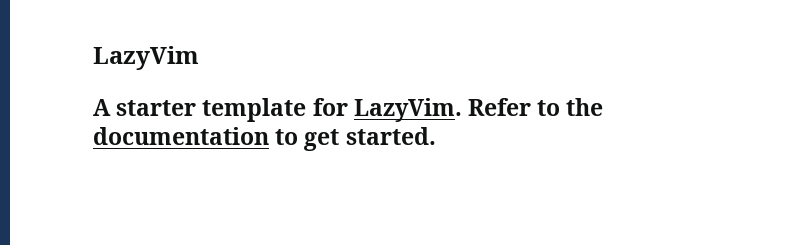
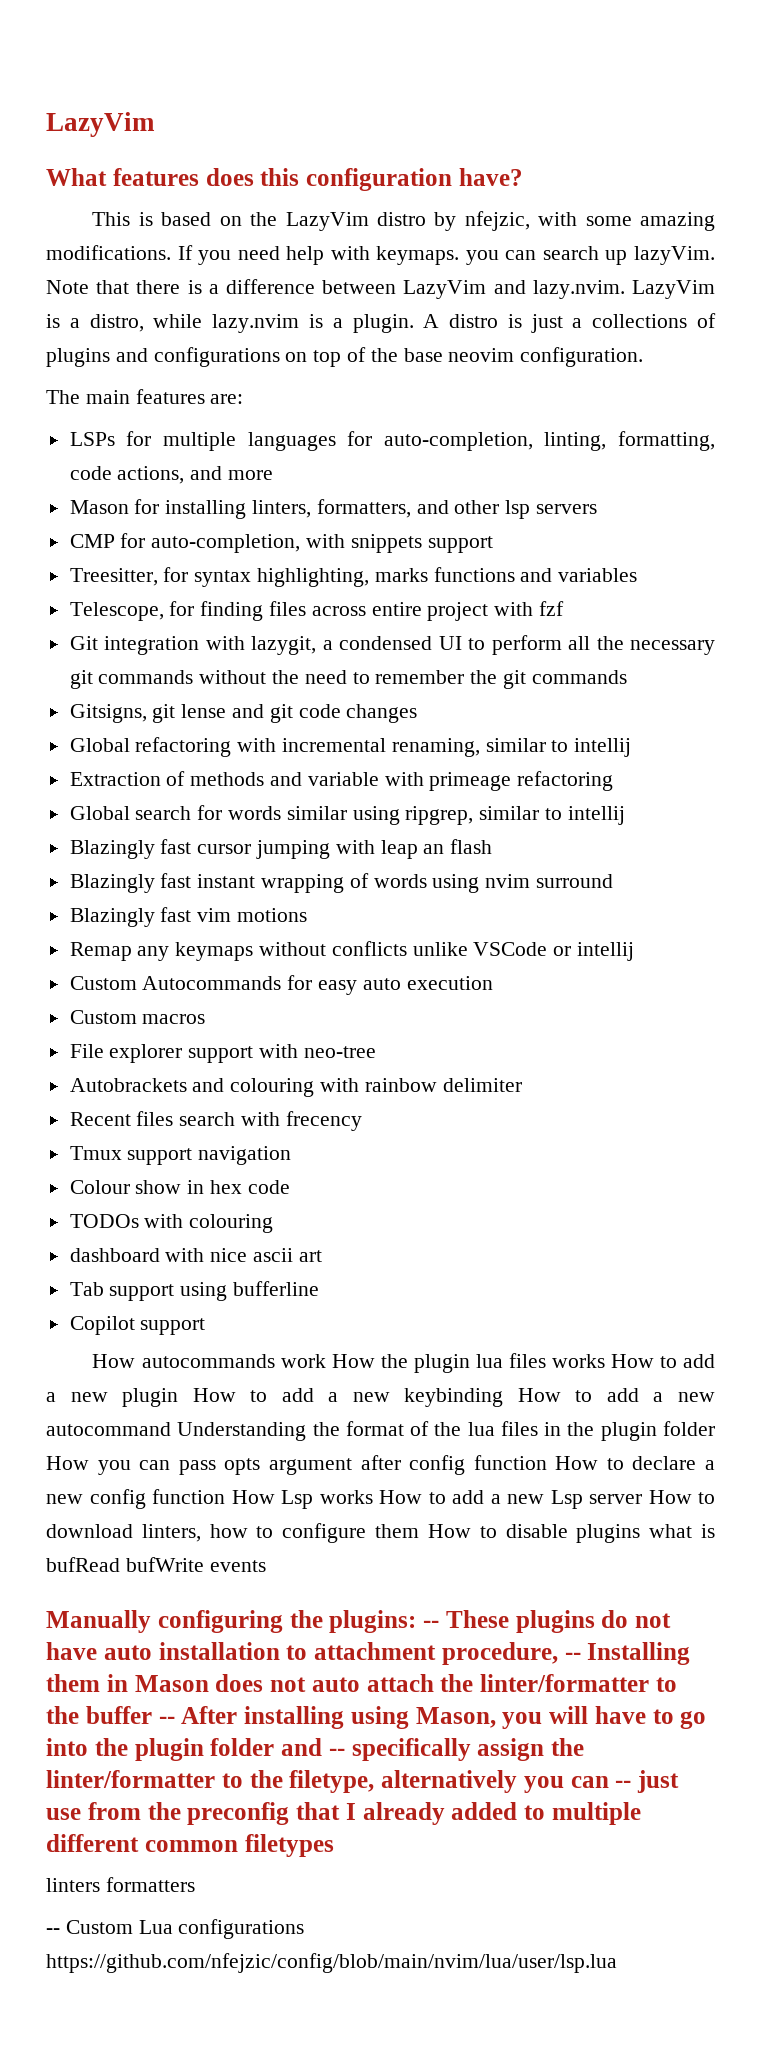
- A starter template for LazyVim. Refer to the documentation to get started.
+ What features does this configuration have?
+ This is based on the LazyVim distro by nfejzic, with some amazing modifications. If you need help with keymaps. you can search up lazyVim. Note that there is a difference between LazyVim and lazy.nvim. LazyVim is a distro, while lazy.nvim is a plugin. A distro is just a collections of plugins and configurations on top of the base neovim configuration.
+ The main features are:
+ LSPs for multiple languages for auto-completion, linting, formatting, code actions, and more
+ Mason for installing linters, formatters, and other lsp servers
+ CMP for auto-completion, with snippets support
+ Treesitter, for syntax highlighting, marks functions and variables
+ Telescope, for finding files across entire project with fzf
+ Git integration with lazygit, a condensed UI to perform all the necessary git commands without the need to remember the git commands
+ Gitsigns, git lense and git code changes
+ Global refactoring with incremental renaming, similar to intellij
+ Extraction of methods and variable with primeage refactoring
+ Global search for words similar using ripgrep, similar to intellij
+ Blazingly fast cursor jumping with leap an flash
+ Blazingly fast instant wrapping of words using nvim surround
+ Blazingly fast vim motions
+ Remap any keymaps without conflicts unlike VSCode or intellij
+ Custom Autocommands for easy auto execution
+ Custom macros
+ File explorer support with neo-tree
+ Autobrackets and colouring with rainbow delimiter
+ Recent files search with frecency
+ Tmux support navigation
+ Colour show in hex code
+ TODOs with colouring
+ dashboard with nice ascii art
+ Tab support using bufferline
+ Copilot support
+ How autocommands work How the plugin lua files works How to add a new plugin How to add a new keybinding How to add a new autocommand Understanding the format of the lua files in the plugin folder How you can pass opts argument after config function How to declare a new config function How Lsp works How to add a new Lsp server How to download linters, how to configure them How to disable plugins what is bufRead bufWrite events
+ Manually configuring the plugins: -- These plugins do not have auto installation to attachment procedure, -- Installing them in Mason does not auto attach the linter/formatter to the buffer -- After installing using Mason, you will have to go into the plugin folder and -- specifically assign the linter/formatter to the filetype, alternatively you can -- just use from the preconfig that I already added to multiple different common filetypes
+ linters formatters
+ -- Custom Lua configurations https://github.com/nfejzic/config/blob/main/nvim/lua/user/lsp.lua

